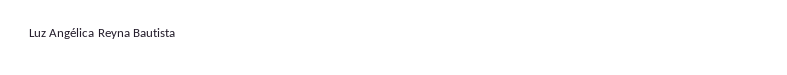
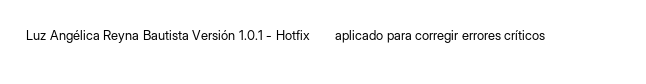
- Luz Angélica Reyna Bautista
+ Luz Angélica Reyna Bautista Versión 1.0.1 - Hotfix aplicado para corregir errores críticos

